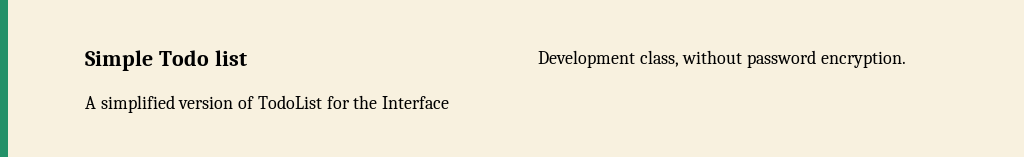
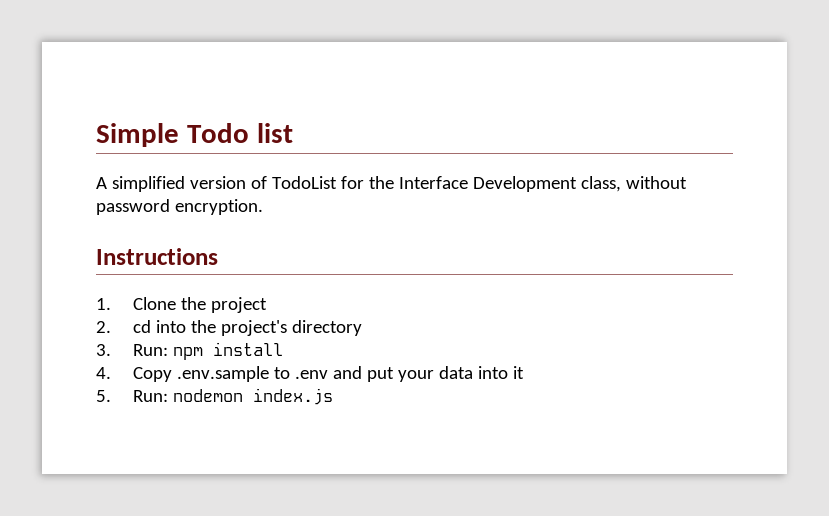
+ Instructions
+ 1. Clone the project
+ 2. cd into the project's directory
+ 3. Run: npm install
+ 4. Copy .env.sample to .env and put your data into it
+ 5. Run: nodemon index.js

